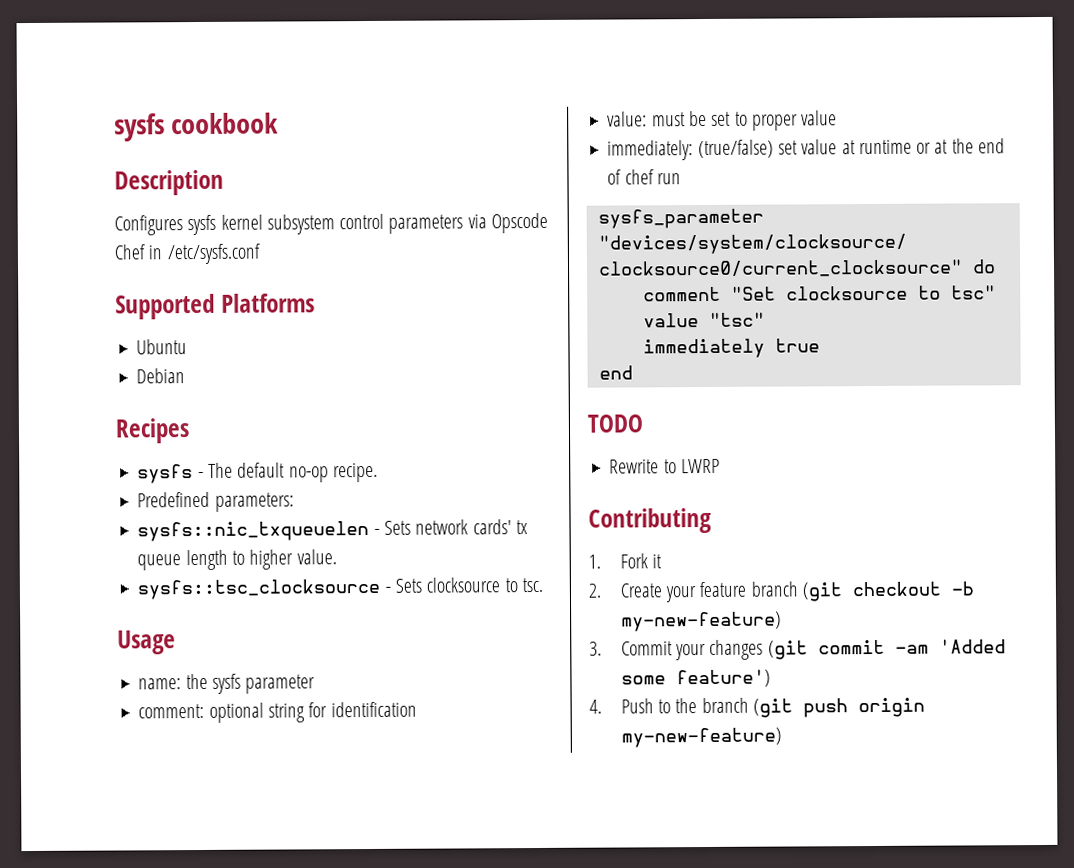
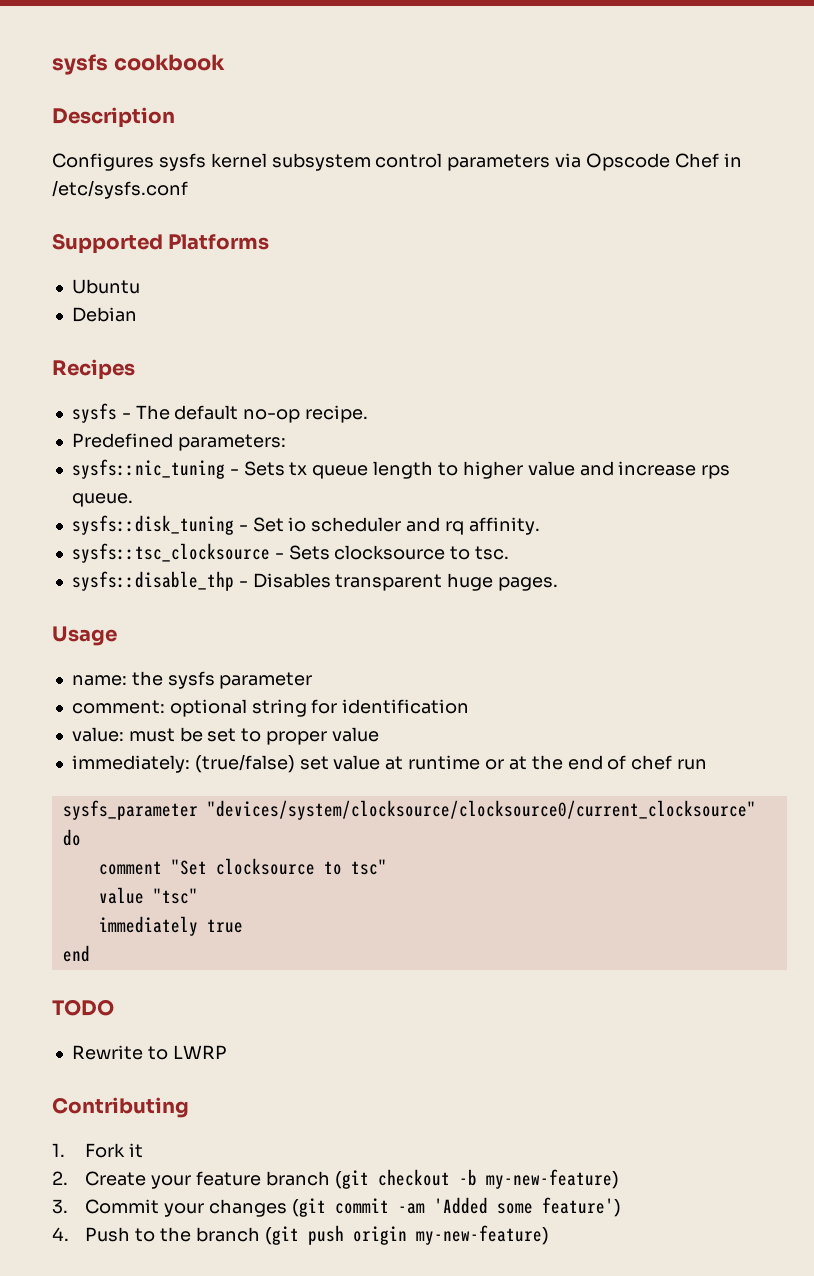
- sysfs::nic_txqueuelen - Sets network cards' tx queue length to higher value.
+ sysfs::nic_tuning - Sets tx queue length to higher value and increase rps queue.
+ sysfs::disk_tuning - Set io scheduler and rq affinity.
+ sysfs::disable_thp - Disables transparent huge pages.

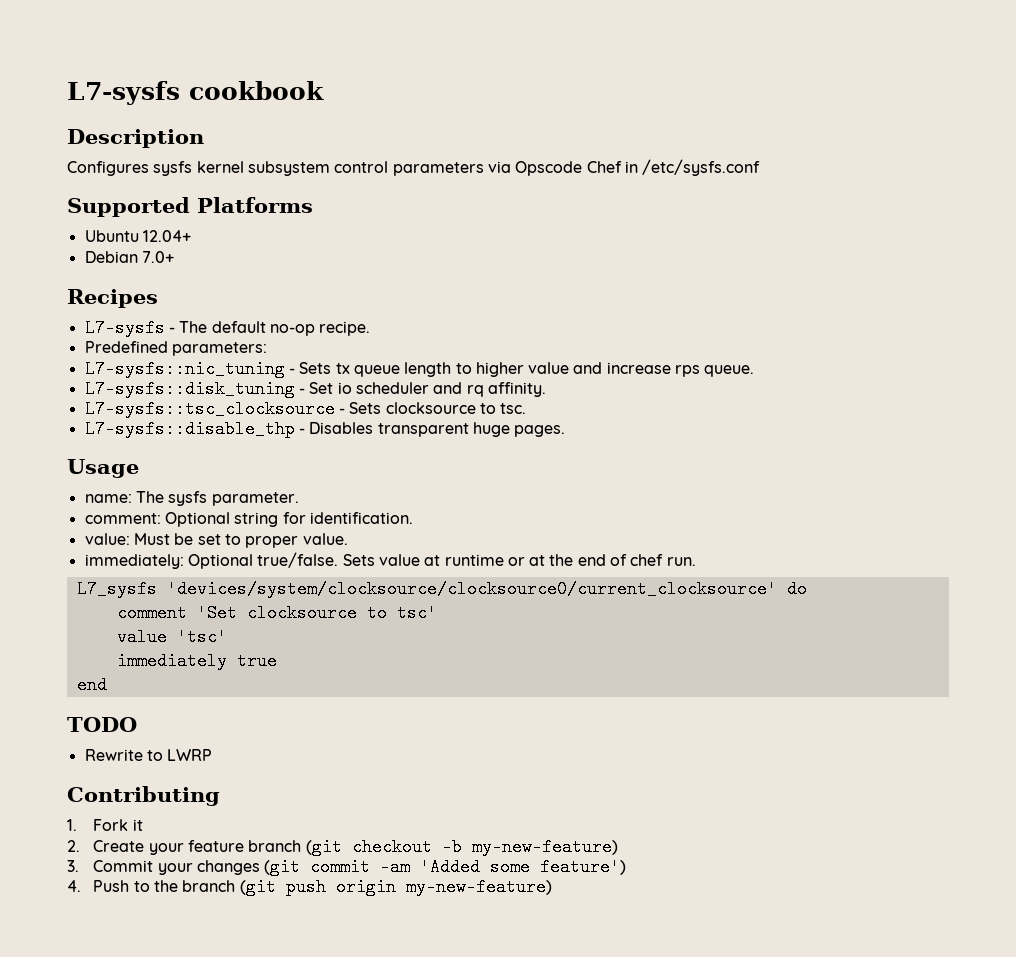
- sysfs cookbook
+ L7-sysfs cookbook
- Ubuntu
+ Ubuntu 12.04+
- Debian
+ Debian 7.0+
- sysfs - The default no-op recipe.
+ L7-sysfs - The default no-op recipe.
- sysfs::nic_tuning - Sets tx queue length to higher value and increase rps queue.
+ L7-sysfs::nic_tuning - Sets tx queue length to higher value and increase rps queue.
- sysfs::disk_tuning - Set io scheduler and rq affinity.
+ L7-sysfs::disk_tuning - Set io scheduler and rq affinity.
- sysfs::tsc_clocksource - Sets clocksource to tsc.
+ L7-sysfs::tsc_clocksource - Sets clocksource to tsc.
- sysfs::disable_thp - Disables transparent huge pages.
+ L7-sysfs::disable_thp - Disables transparent huge pages.
- name: the sysfs parameter
+ name: The sysfs parameter.
- comment: optional string for identification
+ comment: Optional string for identification.
- value: must be set to proper value
+ value: Must be set to proper value.
- immediately: (true/false) set value at runtime or at the end of chef run
- sysfs_parameter "devices/system/clocksource/clocksource0/current_clocksource" do
+ immediately: Optional true/false. Sets value at runtime or at the end of chef run.
+ L7_sysfs 'devices/system/clocksource/clocksource0/current_clocksource' do
- comment "Set clocksource to tsc"
- value "tsc"
+ comment 'Set clocksource to tsc'
+ value 'tsc'

